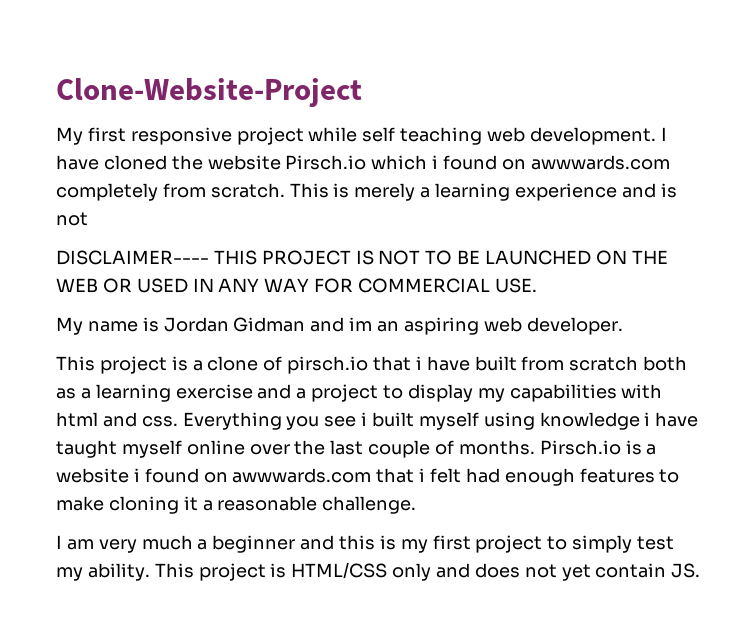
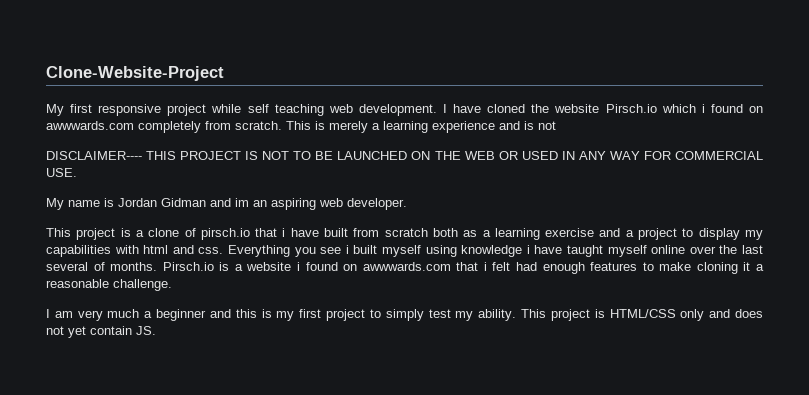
- Everything you see i built myself using knowledge i have taught myself online over the last couple of months.
+ Everything you see i built myself using knowledge i have taught myself online over the last several of months.

